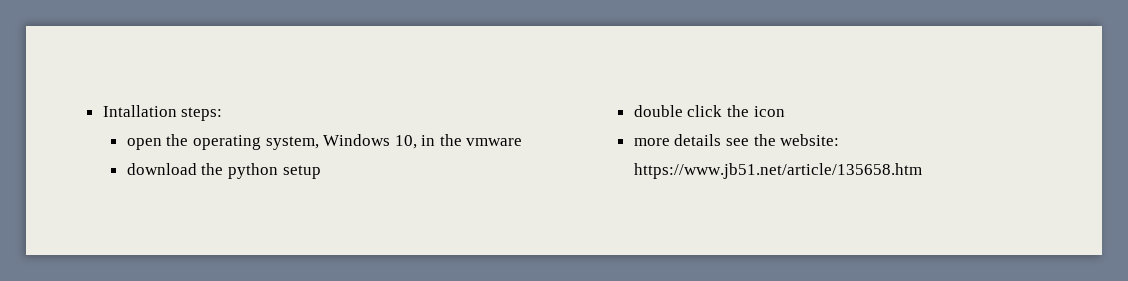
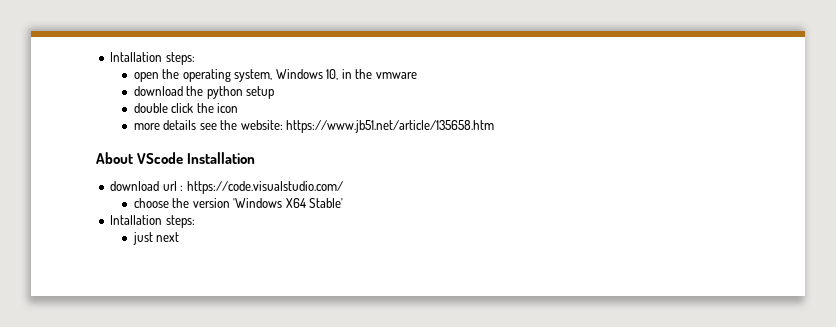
+ About VScode Installation
+ download url : https://code.visualstudio.com/
+ choose the version 'Windows X64 Stable'
+ Intallation steps:
+ just next

